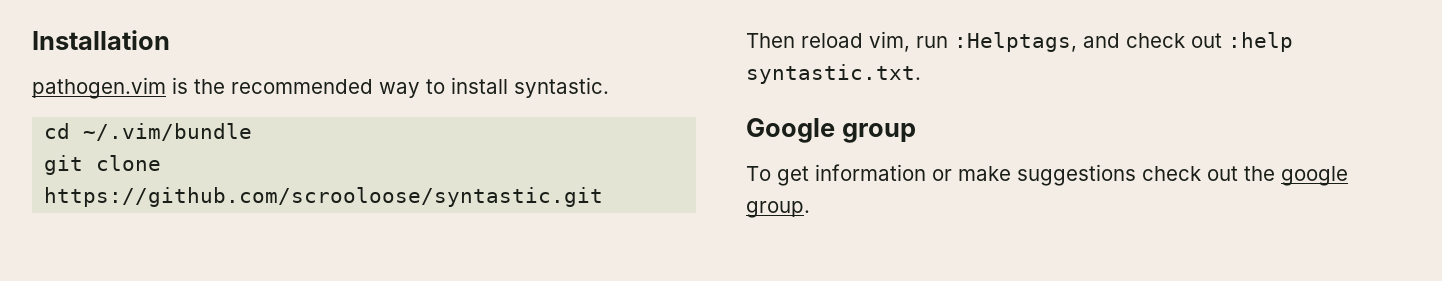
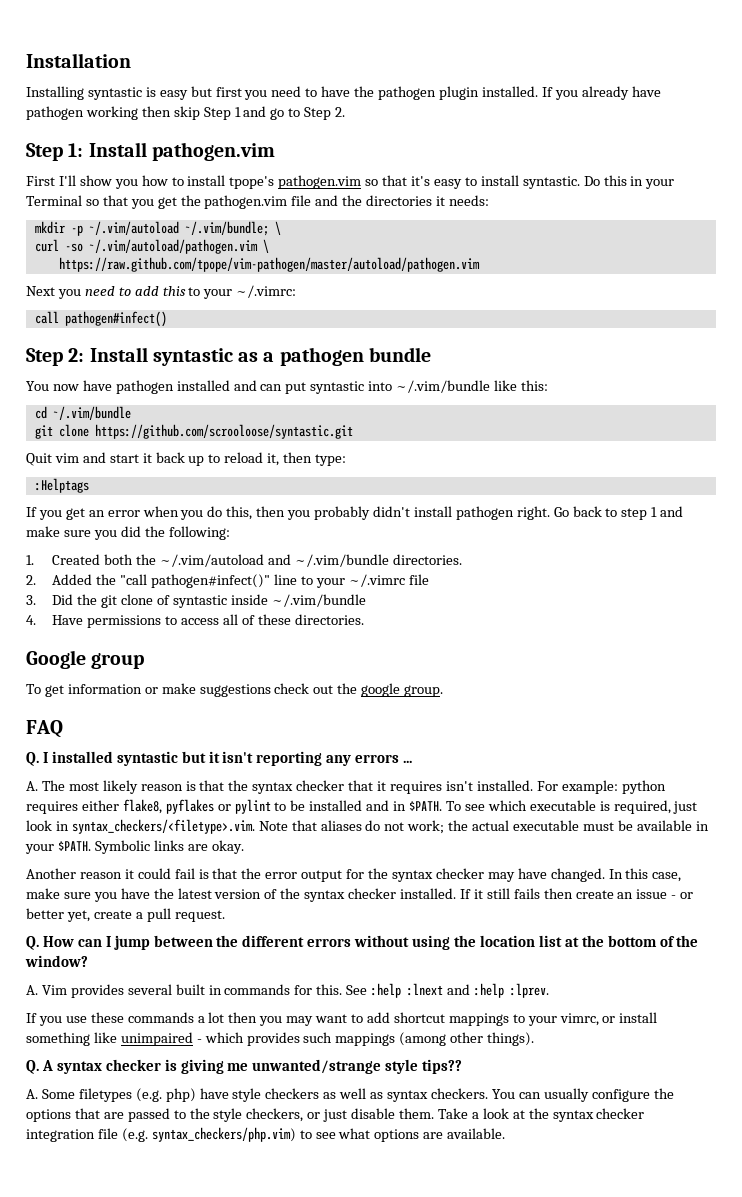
- pathogen.vim is the recommended way to install syntastic.
+ Installing syntastic is easy but first you need to have the pathogen plugin installed. If you already have pathogen working then skip Step 1 and go to Step 2.
+ Step 1: Install pathogen.vim
+ First I'll show you how to install tpope's pathogen.vim so that it's easy to install syntastic. Do this in your Terminal so that you get the pathogen.vim file and the directories it needs:
+ mkdir -p ~/.vim/autoload ~/.vim/bundle; \
+ curl -so ~/.vim/autoload/pathogen.vim \
+ https://raw.github.com/tpope/vim-pathogen/master/autoload/pathogen.vim
+ Next you need to add this to your ~/.vimrc:
+ call pathogen#infect()
+ Step 2: Install syntastic as a pathogen bundle
+ You now have pathogen installed and can put syntastic into ~/.vim/bundle like this:
- Then reload vim, run :Helptags, and check out :help syntastic.txt.
+ Quit vim and start it back up to reload it, then type:
+ :Helptags
+ If you get an error when you do this, then you probably didn't install pathogen right. Go back to step 1 and make sure you did the following:
+ 1. Created both the ~/.vim/autoload and ~/.vim/bundle directories.
+ 2. Added the "call pathogen#infect()" line to your ~/.vimrc file
+ 3. Did the git clone of syntastic inside ~/.vim/bundle
+ 4. Have permissions to access all of these directories.
+ FAQ
+ Q. I installed syntastic but it isn't reporting any errors ...
+ A. The most likely reason is that the syntax checker that it requires isn't installed. For example: python requires either flake8, pyflakes or pylint to be installed and in $PATH. To see which executable is required, just look in syntax_checkers/<filetype>.vim. Note that aliases do not work; the actual executable must be available in your $PATH. Symbolic links are okay.
+ Another reason it could fail is that the error output for the syntax checker may have changed. In this case, make sure you have the latest version of the syntax checker installed. If it still fails then create an issue - or better yet, create a pull request.
+ Q. How can I jump between the different errors without using the location list at the bottom of the window?
+ A. Vim provides several built in commands for this. See :help :lnext and :help :lprev.
+ If you use these commands a lot then you may want to add shortcut mappings to your vimrc, or install something like unimpaired - which provides such mappings (among other things).
+ Q. A syntax checker is giving me unwanted/strange style tips??
+ A. Some filetypes (e.g. php) have style checkers as well as syntax checkers. You can usually configure the options that are passed to the style checkers, or just disable them. Take a look at the syntax checker integration file (e.g. syntax_checkers/php.vim) to see what options are available.

